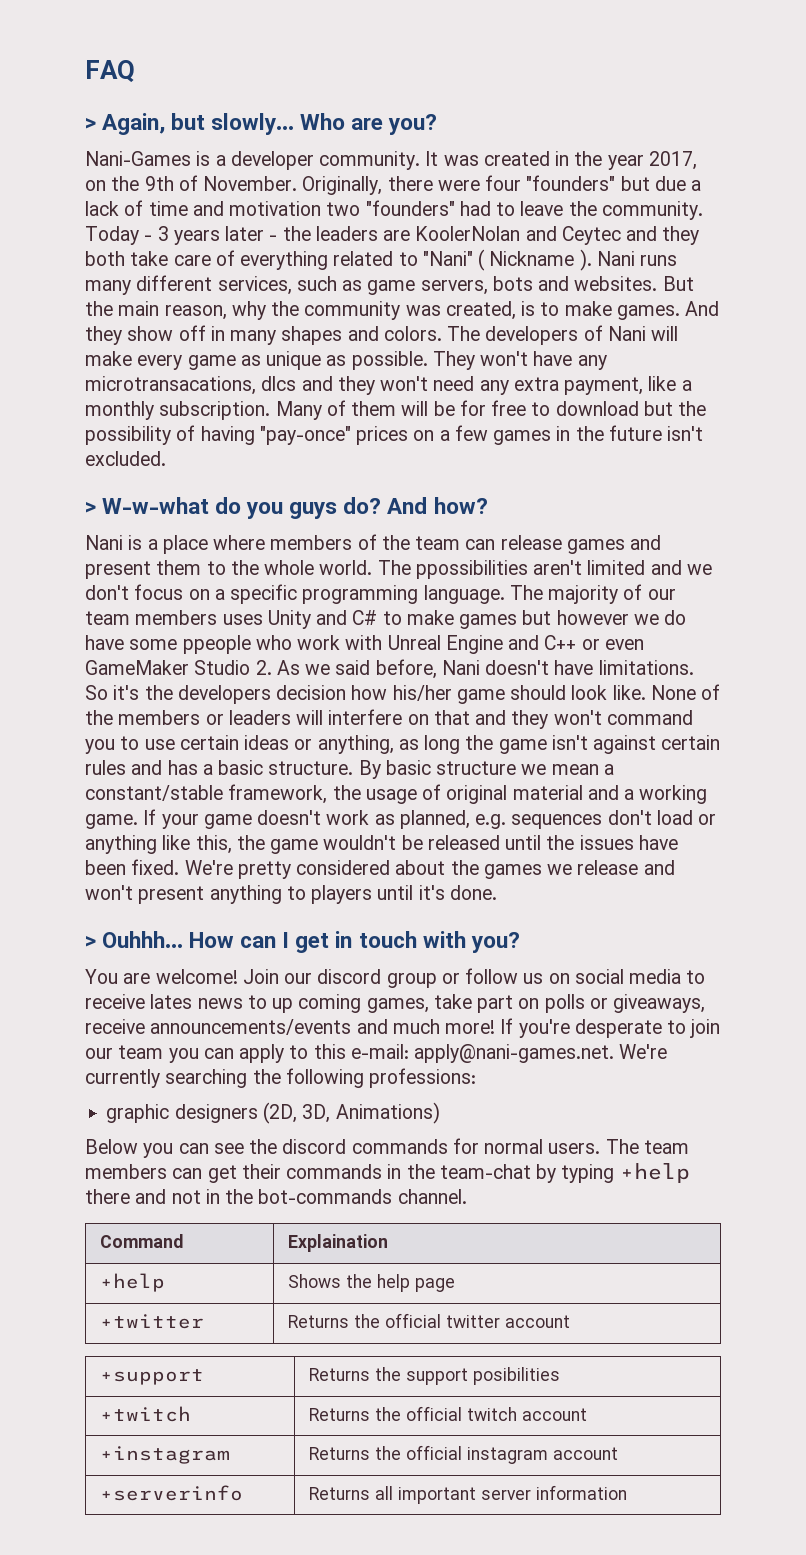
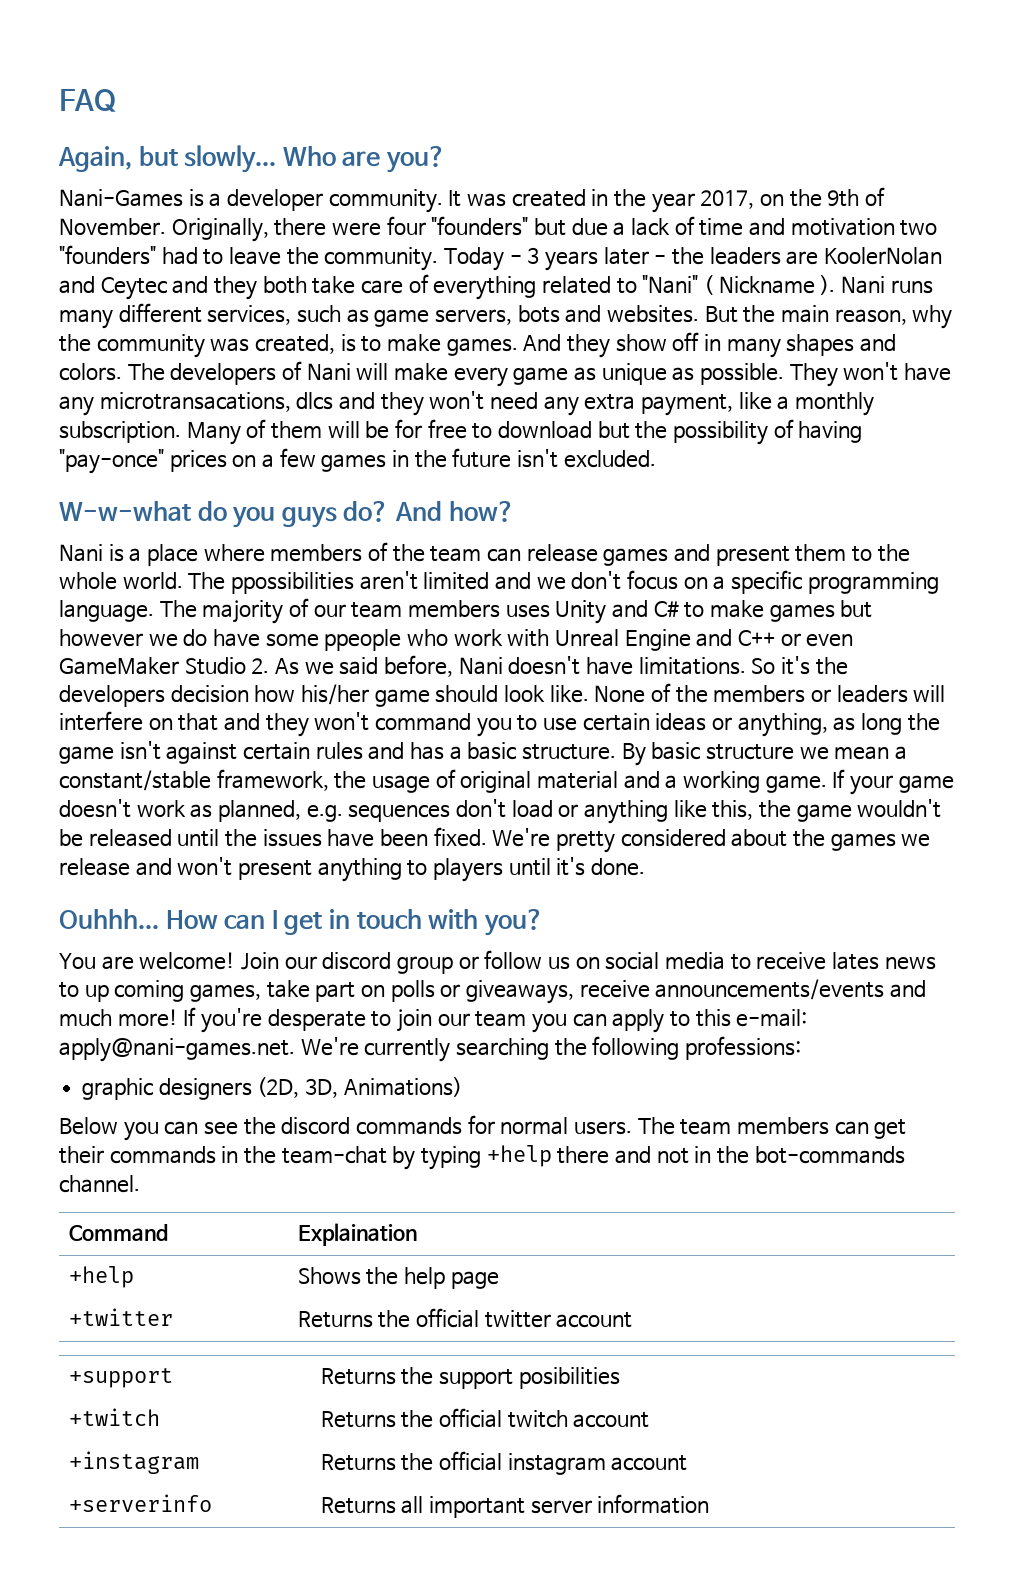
- > Again, but slowly...
+ Again, but slowly...
- > W-w-what do you guys do?
+ W-w-what do you guys do?
- > Ouhhh...
+ Ouhhh...

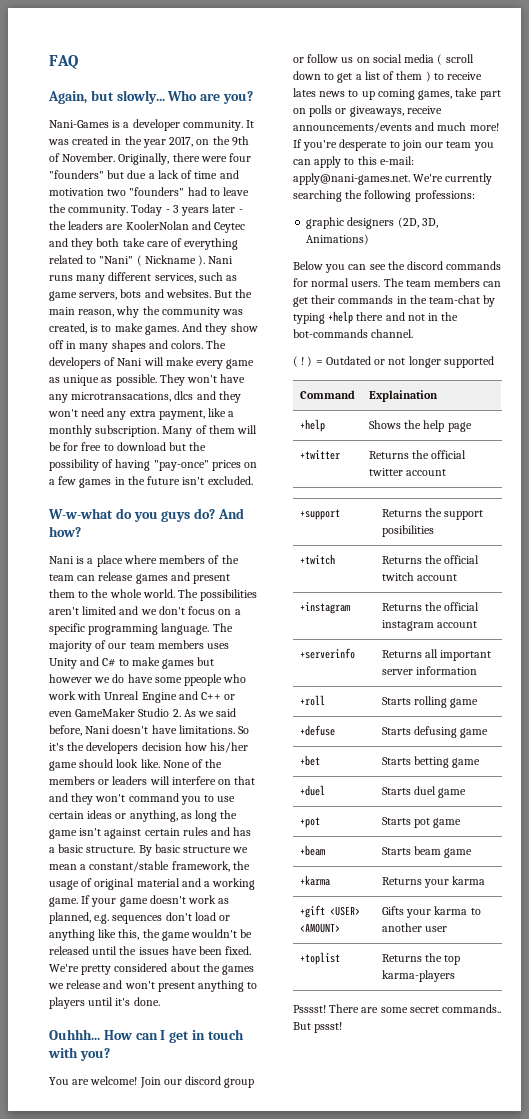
- The ppossibilities aren't limited and we don't focus on a specific programming language.
+ The possibilities aren't limited and we don't focus on a specific programming language.
- Join our discord group or follow us on social media to receive lates news to up coming games, take part on polls or giveaways, receive announcements/events and much more!
+ Join our discord group or follow us on social media ( scroll down to get a list of them ) to receive lates news to up coming games, take part on polls or giveaways, receive announcements/events and much more!
+ ( ! ) = Outdated or not longer supported
+ +roll | Starts rolling game
+ +defuse | Starts defusing game
+ +bet | Starts betting game
+ +duel | Starts duel game
+ +pot | Starts pot game
+ +beam | Starts beam game
+ +karma | Returns your karma
+ +gift <USER> <AMOUNT> | Gifts your karma to another user
+ +toplist | Returns the top karma-players
+ Psssst! There are some secret commands.. But pssst!

